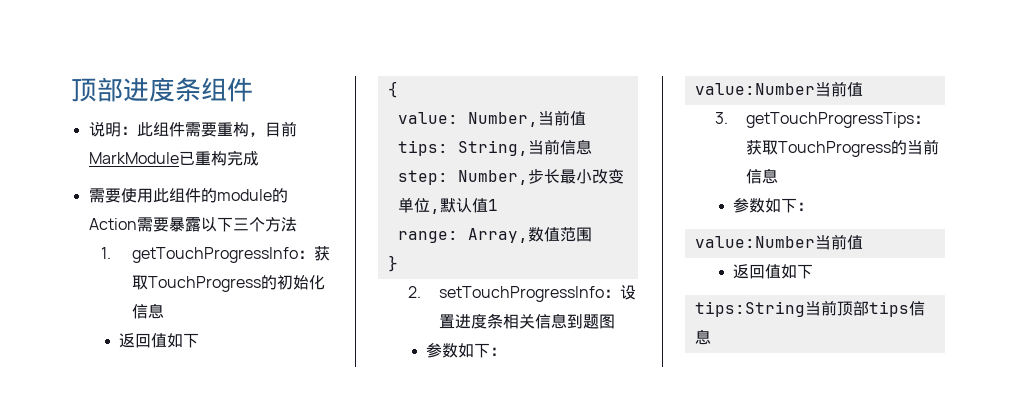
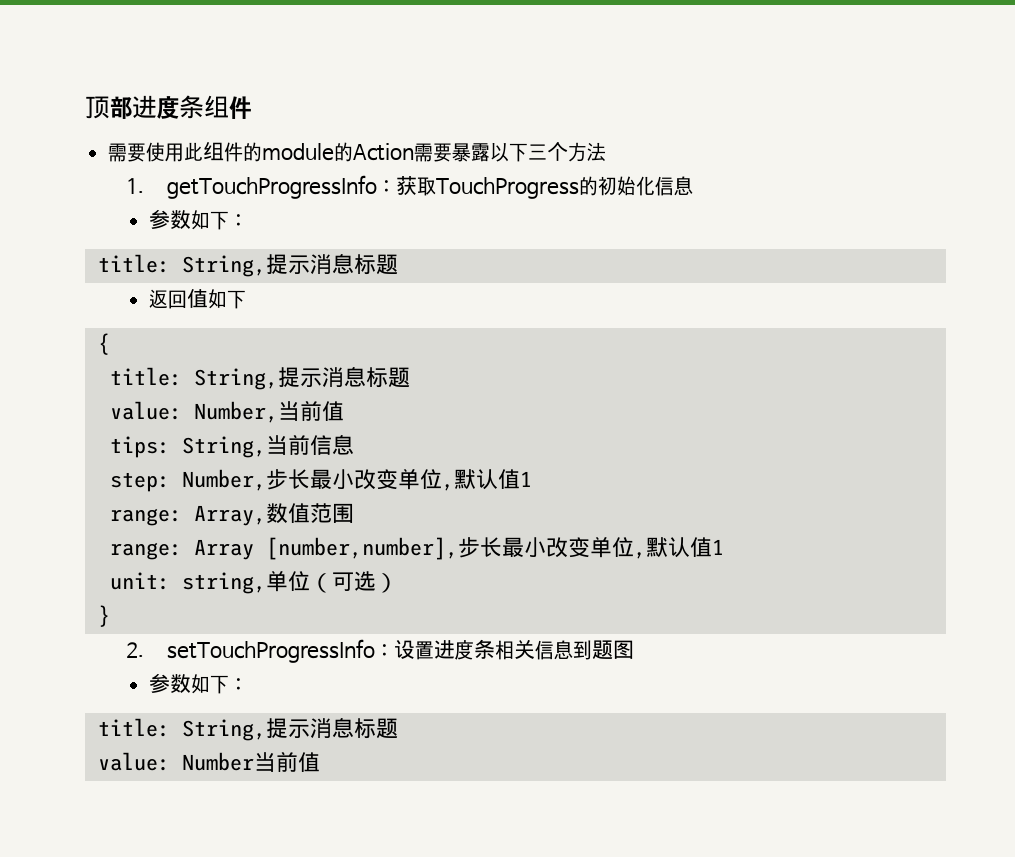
- 说明：此组件需要重构，目前MarkModule已重构完成
  1. getTouchProgressInfo：获取TouchProgress的初始化信息
+ 参数如下：
+ title: String,提示消息标题
  {
+ title: String,提示消息标题
+ range: Array [number,number],步长最小改变单位,默认值1
+ unit: string,单位（可选）
  2. setTouchProgressInfo：设置进度条相关信息到题图
  参数如下：
- value:Number当前值
- 3. getTouchProgressTips：获取TouchProgress的当前信息
- 参数如下：
- value:Number当前值
- 返回值如下
- tips:String当前顶部tips信息
+ title: String,提示消息标题
+ value: Number当前值

